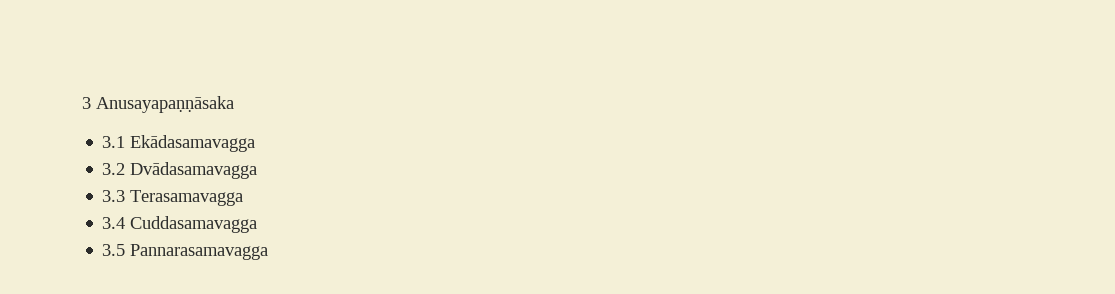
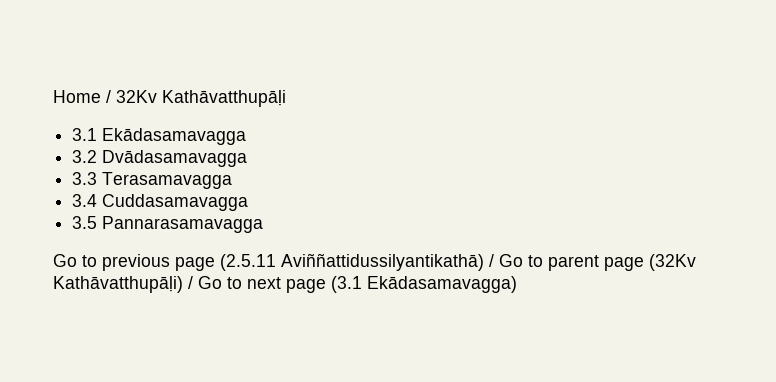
- 3 Anusayapaṇṇāsaka
+ Home / 32Kv Kathāvatthupāḷi
+ Go to previous page (2.5.11 Aviññattidussilyantikathā) / Go to parent page (32Kv Kathāvatthupāḷi) / Go to next page (3.1 Ekādasamavagga)

